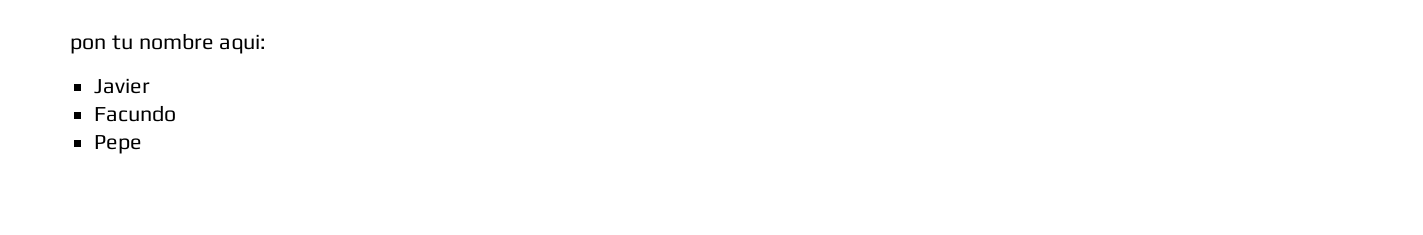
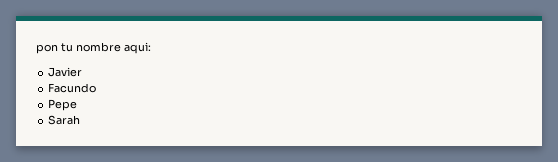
+ Sarah

